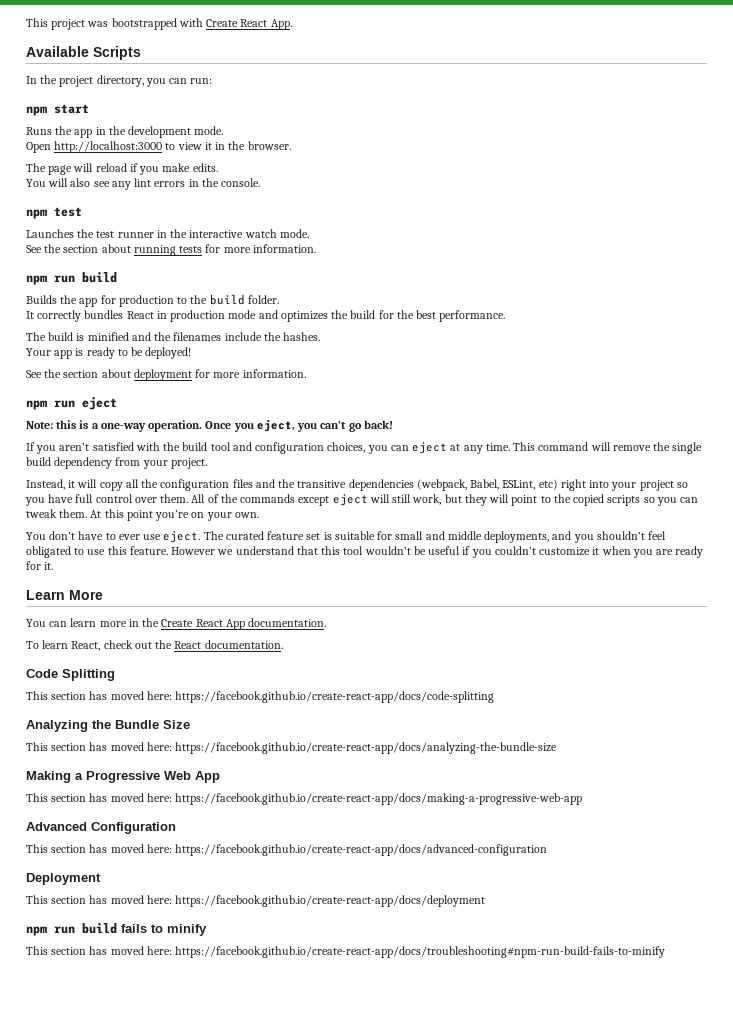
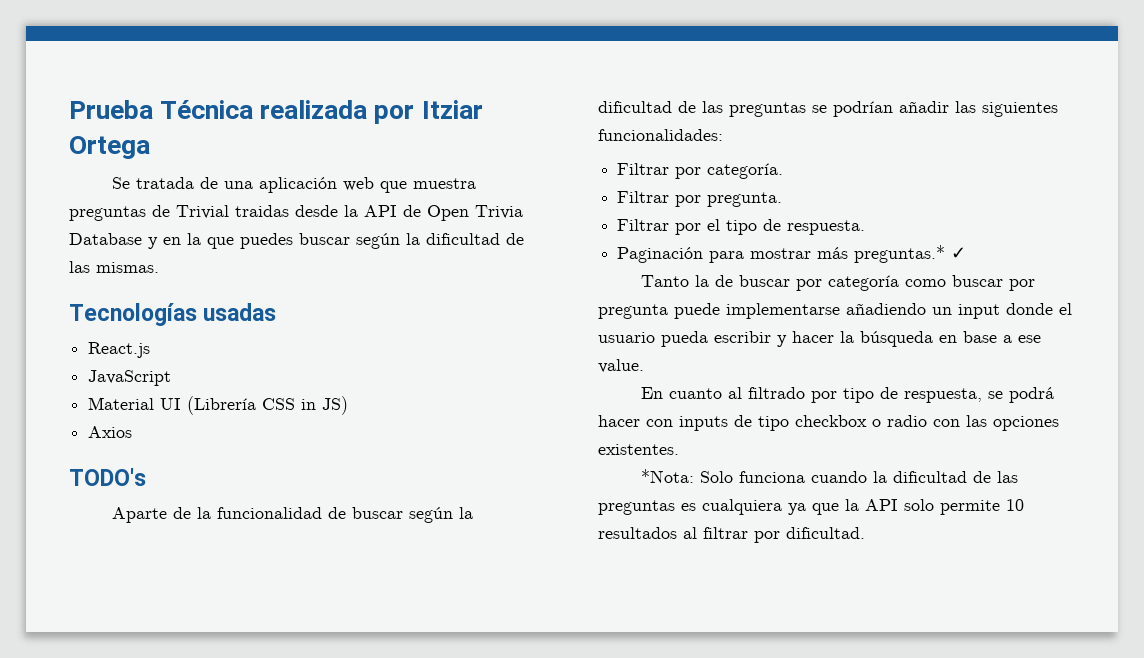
- This project was bootstrapped with Create React App.
- Available Scripts
- In the project directory, you can run:
- npm start
- Runs the app in the development mode.
- Open http://localhost:3000 to view it in the browser.
- The page will reload if you make edits.
- You will also see any lint errors in the console.
- npm test
- Launches the test runner in the interactive watch mode.
- See the section about running tests for more information.
- npm run build
- Builds the app for production to the build folder.
- It correctly bundles React in production mode and optimizes the build for the best performance.
- The build is minified and the filenames include the hashes.
- Your app is ready to be deployed!
- See the section about deployment for more information.
- npm run eject
- Note: this is a one-way operation. Once you eject, you can’t go back!
- If you aren’t satisfied with the build tool and configuration choices, you can eject at any time. This command will remove the single build dependency from your project.
- Instead, it will copy all the configuration files and the transitive dependencies (webpack, Babel, ESLint, etc) right into your project so you have full control over them. All of the commands except eject will still work, but they will point to the copied scripts so you can tweak them. At this point you’re on your own.
- You don’t have to ever use eject. The curated feature set is suitable for small and middle deployments, and you shouldn’t feel obligated to use this feature. However we understand that this tool wouldn’t be useful if you couldn’t customize it when you are ready for it.
- Learn More
- You can learn more in the Create React App documentation.
- To learn React, check out the React documentation.
- Code Splitting
- This section has moved here: https://facebook.github.io/create-react-app/docs/code-splitting
- Analyzing the Bundle Size
- This section has moved here: https://facebook.github.io/create-react-app/docs/analyzing-the-bundle-size
- Making a Progressive Web App
- This section has moved here: https://facebook.github.io/create-react-app/docs/making-a-progressive-web-app
- Advanced Configuration
- This section has moved here: https://facebook.github.io/create-react-app/docs/advanced-configuration
- Deployment
- This section has moved here: https://facebook.github.io/create-react-app/docs/deployment
- npm run build fails to minify
- This section has moved here: https://facebook.github.io/create-react-app/docs/troubleshooting#npm-run-build-fails-to-minify
+ Prueba Técnica realizada por Itziar Ortega
+ Se tratada de una aplicación web que muestra preguntas de Trivial traidas desde la API de Open Trivia Database y en la que puedes buscar según la dificultad de las mismas.
+ Tecnologías usadas
+ React.js
+ JavaScript
+ Material UI (Librería CSS in JS)
+ Axios
+ TODO's
+ Aparte de la funcionalidad de buscar según la dificultad de las preguntas se podrían añadir las siguientes funcionalidades:
+ Filtrar por categoría.
+ Filtrar por pregunta.
+ Filtrar por el tipo de respuesta.
+ Paginación para mostrar más preguntas.* ✓
+ Tanto la de buscar por categoría como buscar por pregunta puede implementarse añadiendo un input donde el usuario pueda escribir y hacer la búsqueda en base a ese value.
+ En cuanto al filtrado por tipo de respuesta, se podrá hacer con inputs de tipo checkbox o radio con las opciones existentes.
+ *Nota: Solo funciona cuando la dificultad de las preguntas es cualquiera ya que la API solo permite 10 resultados al filtrar por dificultad.

